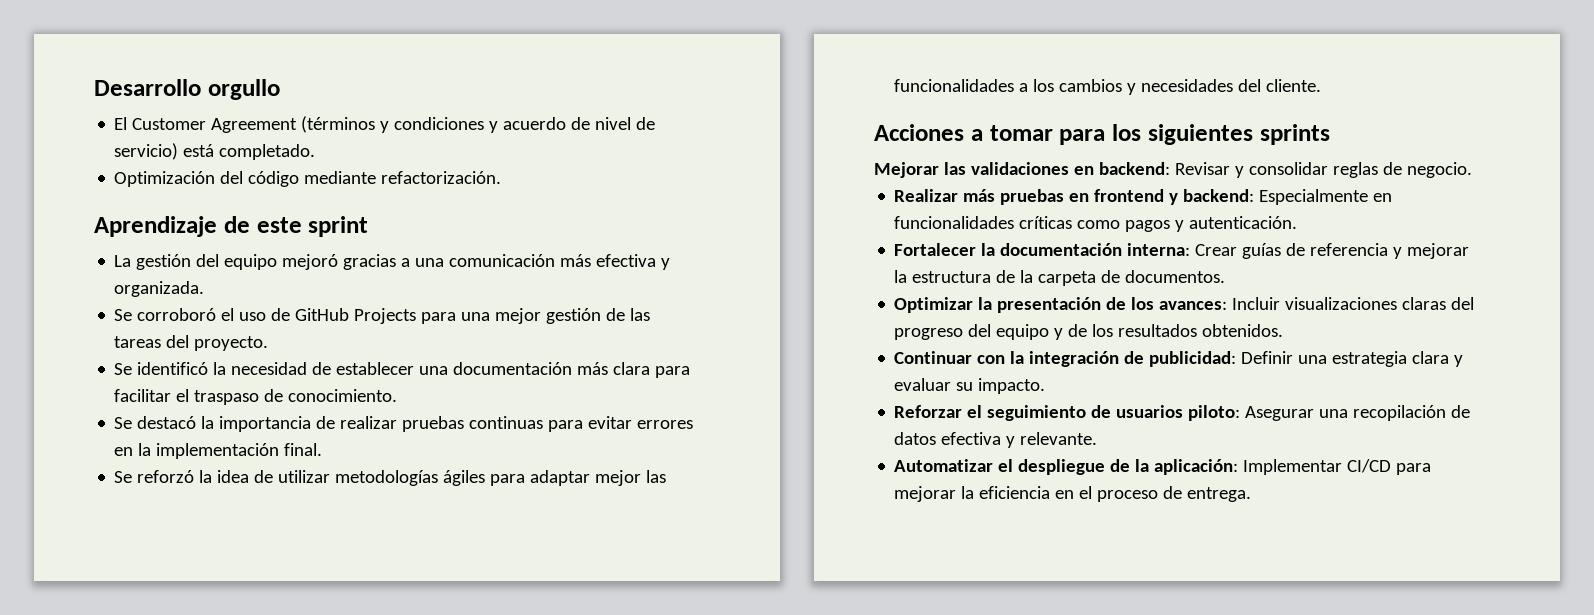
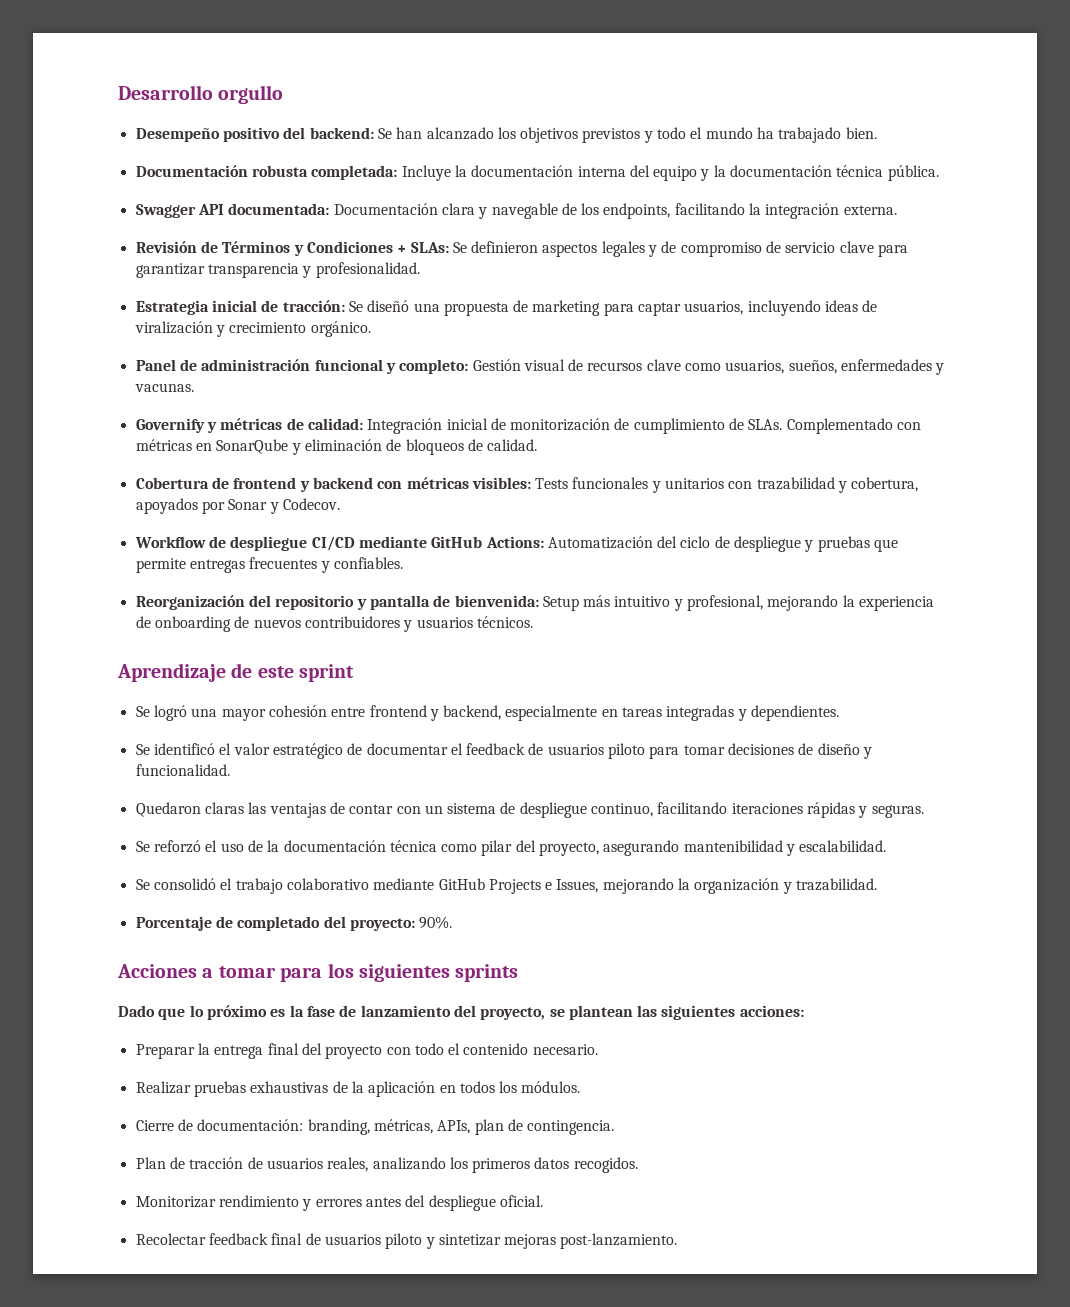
- El Customer Agreement (términos y condiciones y acuerdo de nivel de servicio) está completado.
- Optimización del código mediante refactorización.
+ Desempeño positivo del backend: Se han alcanzado los objetivos previstos y todo el mundo ha trabajado bien.
+ Documentación robusta completada: Incluye la documentación interna del equipo y la documentación técnica pública.
+ Swagger API documentada: Documentación clara y navegable de los endpoints, facilitando la integración externa.
+ Revisión de Términos y Condiciones + SLAs: Se definieron aspectos legales y de compromiso de servicio clave para garantizar transparencia y profesionalidad.
+ Estrategia inicial de tracción: Se diseñó una propuesta de marketing para captar usuarios, incluyendo ideas de viralización y crecimiento orgánico.
+ Panel de administración funcional y completo: Gestión visual de recursos clave como usuarios, sueños, enfermedades y vacunas.
+ Governify y métricas de calidad: Integración inicial de monitorización de cumplimiento de SLAs. Complementado con métricas en SonarQube y eliminación de bloqueos de calidad.
+ Cobertura de frontend y backend con métricas visibles: Tests funcionales y unitarios con trazabilidad y cobertura, apoyados por Sonar y Codecov.
+ Workflow de despliegue CI/CD mediante GitHub Actions: Automatización del ciclo de despliegue y pruebas que permite entregas frecuentes y confiables.
+ Reorganización del repositorio y pantalla de bienvenida: Setup más intuitivo y profesional, mejorando la experiencia de onboarding de nuevos contribuidores y usuarios técnicos.
  Aprendizaje de este sprint
- La gestión del equipo mejoró gracias a una comunicación más efectiva y organizada.
- Se corroboró el uso de GitHub Projects para una mejor gestión de las tareas del proyecto.
- Se identificó la necesidad de establecer una documentación más clara para facilitar el traspaso de conocimiento.
- Se destacó la importancia de realizar pruebas continuas para evitar errores en la implementación final.
- Se reforzó la idea de utilizar metodologías ágiles para adaptar mejor las funcionalidades a los cambios y necesidades del cliente.
+ Se logró una mayor cohesión entre frontend y backend, especialmente en tareas integradas y dependientes.
+ Se identificó el valor estratégico de documentar el feedback de usuarios piloto para tomar decisiones de diseño y funcionalidad.
+ Quedaron claras las ventajas de contar con un sistema de despliegue continuo, facilitando iteraciones rápidas y seguras.
+ Se reforzó el uso de la documentación técnica como pilar del proyecto, asegurando mantenibilidad y escalabilidad.
+ Se consolidó el trabajo colaborativo mediante GitHub Projects e Issues, mejorando la organización y trazabilidad.
+ Porcentaje de completado del proyecto: 90%.
- Mejorar las validaciones en backend: Revisar y consolidar reglas de negocio.
- Realizar más pruebas en frontend y backend: Especialmente en funcionalidades críticas como pagos y autenticación.
- Fortalecer la documentación interna: Crear guías de referencia y mejorar la estructura de la carpeta de documentos.
- Optimizar la presentación de los avances: Incluir visualizaciones claras del progreso del equipo y de los resultados obtenidos.
- Continuar con la integración de publicidad: Definir una estrategia clara y evaluar su impacto.
- Reforzar el seguimiento de usuarios piloto: Asegurar una recopilación de datos efectiva y relevante.
- Automatizar el despliegue de la aplicación: Implementar CI/CD para mejorar la eficiencia en el proceso de entrega.
+ Dado que lo próximo es la fase de lanzamiento del proyecto, se plantean las siguientes acciones:
+ Preparar la entrega final del proyecto con todo el contenido necesario.
+ Realizar pruebas exhaustivas de la aplicación en todos los módulos.
+ Cierre de documentación: branding, métricas, APIs, plan de contingencia.
+ Plan de tracción de usuarios reales, analizando los primeros datos recogidos.
+ Monitorizar rendimiento y errores antes del despliegue oficial.
+ Recolectar feedback final de usuarios piloto y sintetizar mejoras post-lanzamiento.

